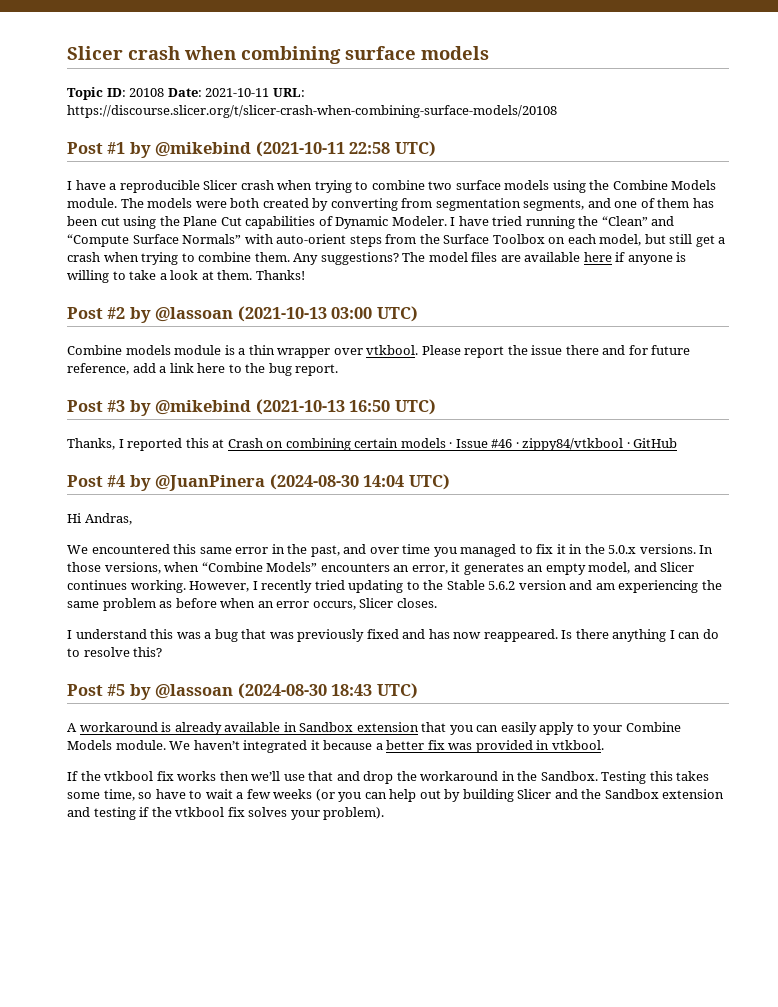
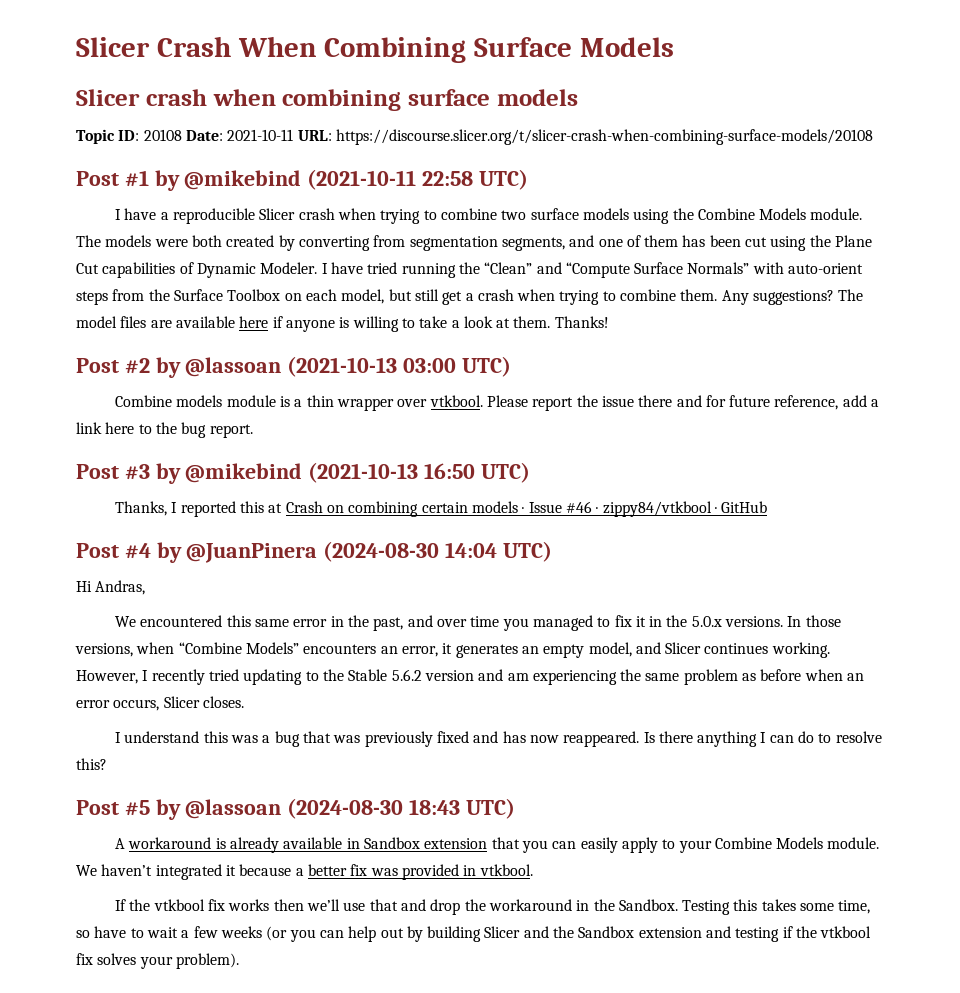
+ Slicer Crash When Combining Surface Models

